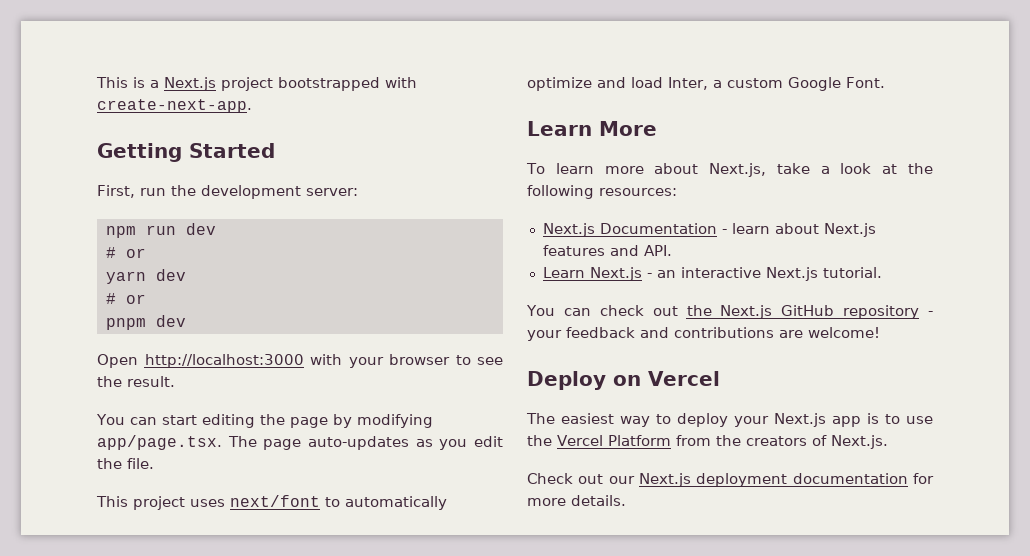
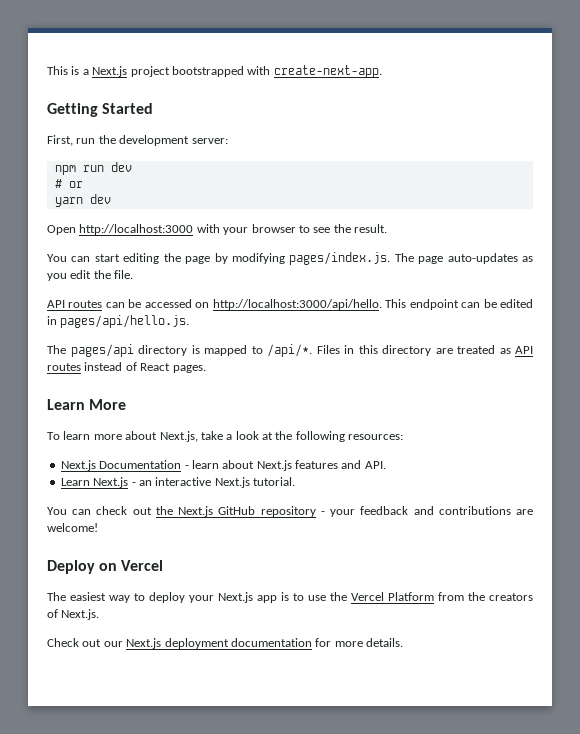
  yarn dev
- # or
- pnpm dev
- You can start editing the page by modifying app/page.tsx. The page auto-updates as you edit the file.
+ You can start editing the page by modifying pages/index.js. The page auto-updates as you edit the file.
- This project uses next/font to automatically optimize and load Inter, a custom Google Font.
+ API routes can be accessed on http://localhost:3000/api/hello. This endpoint can be edited in pages/api/hello.js.
+ The pages/api directory is mapped to /api/*. Files in this directory are treated as API routes instead of React pages.

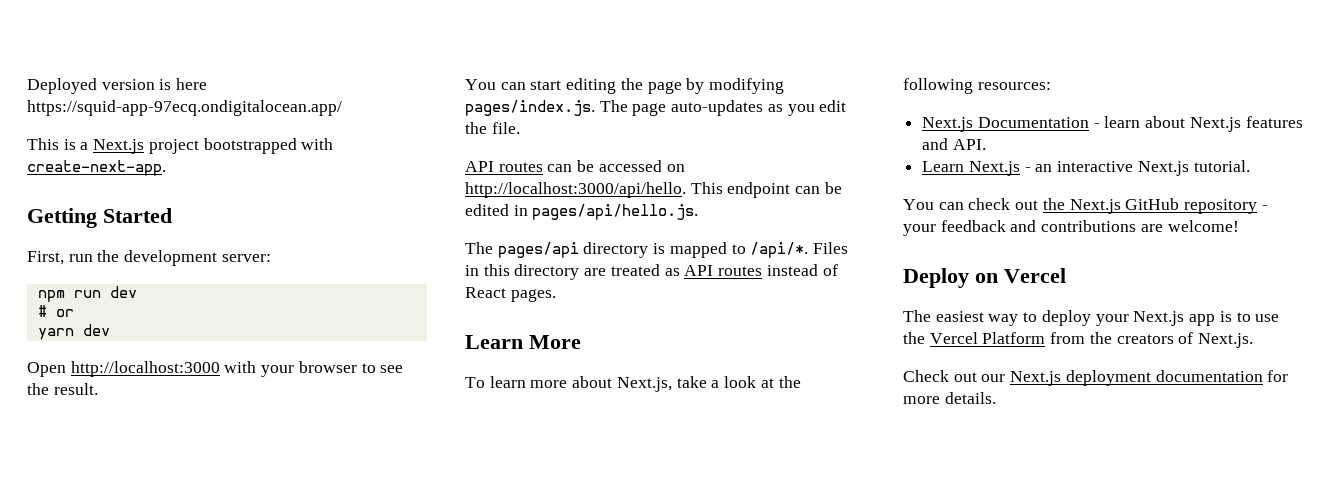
+ Deployed version is here https://squid-app-97ecq.ondigitalocean.app/

